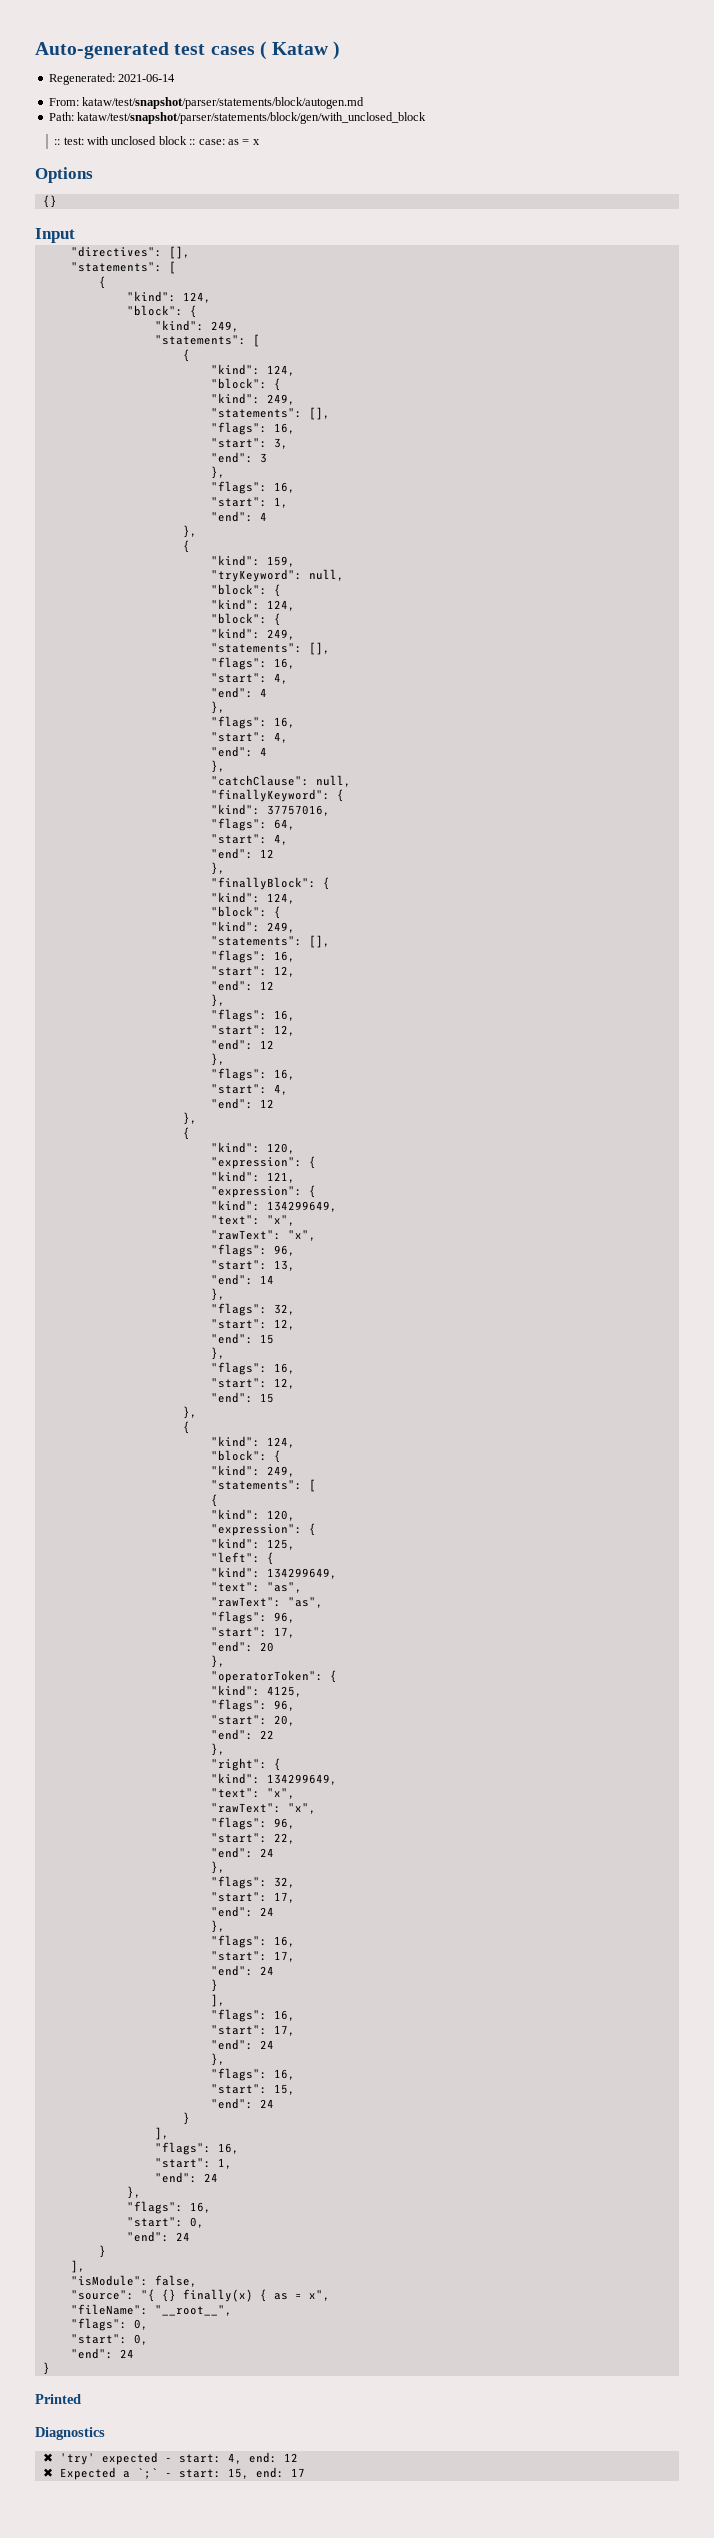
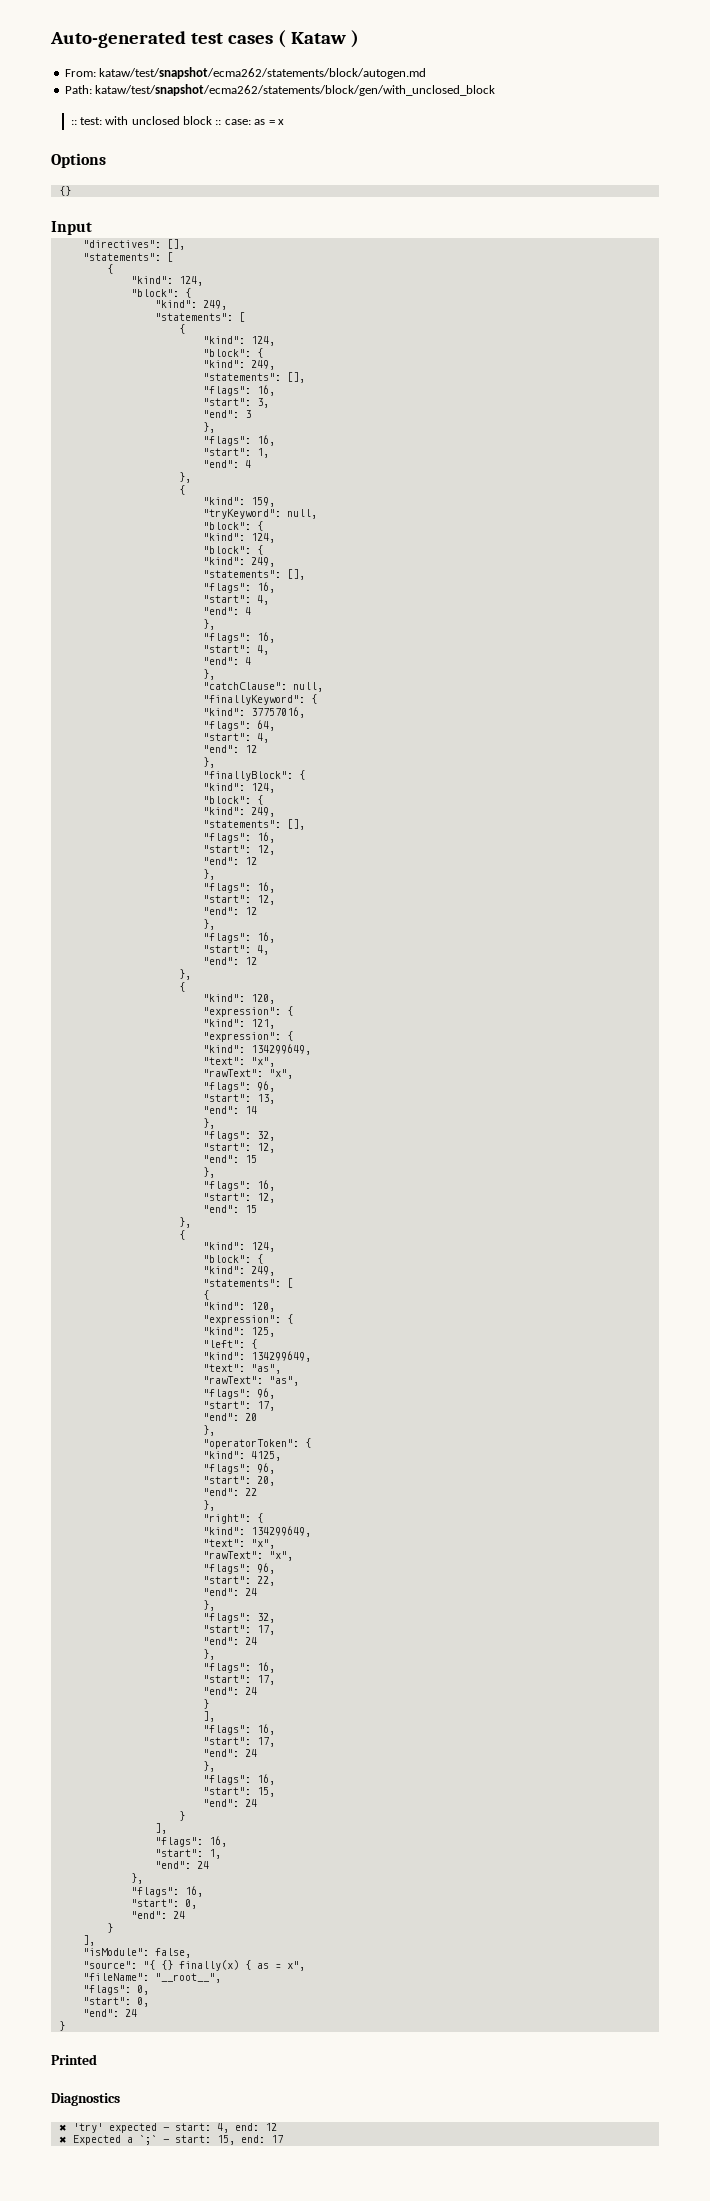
- Regenerated: 2021-06-14
- From: kataw/test/snapshot/parser/statements/block/autogen.md
+ From: kataw/test/snapshot/ecma262/statements/block/autogen.md
- Path: kataw/test/snapshot/parser/statements/block/gen/with_unclosed_block
+ Path: kataw/test/snapshot/ecma262/statements/block/gen/with_unclosed_block

